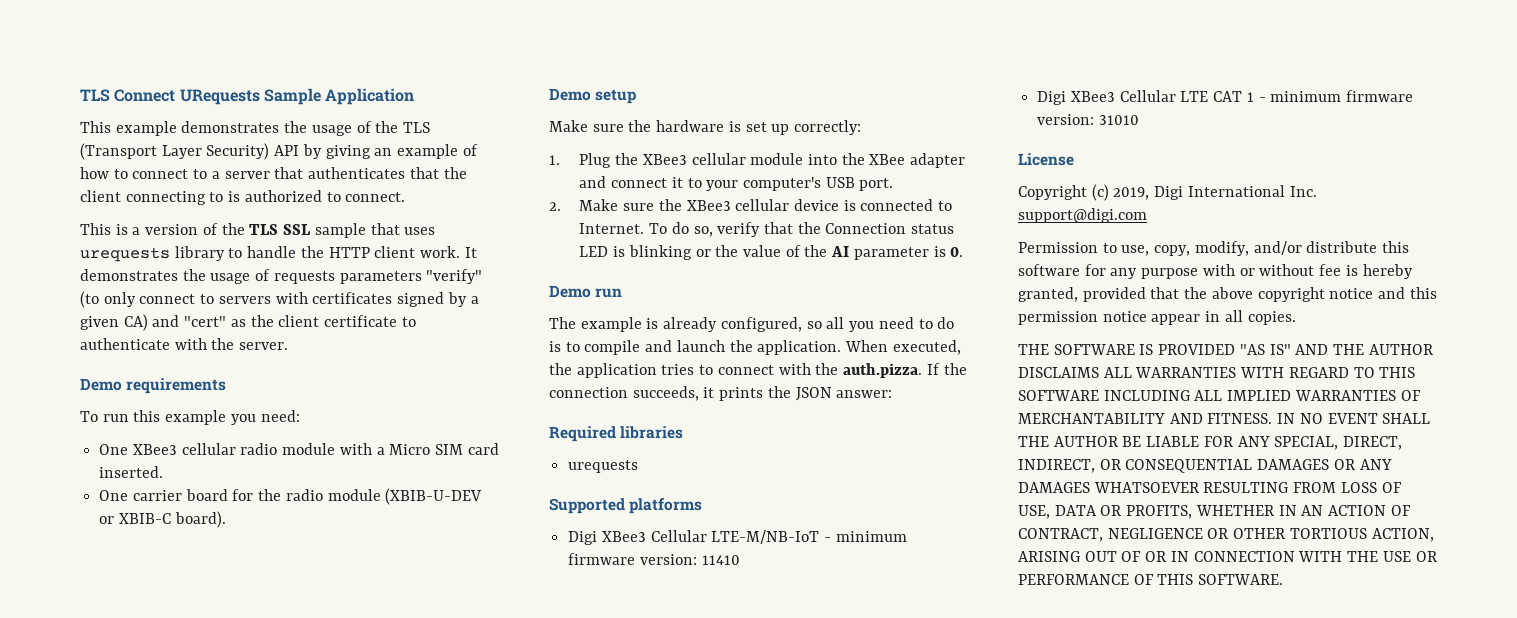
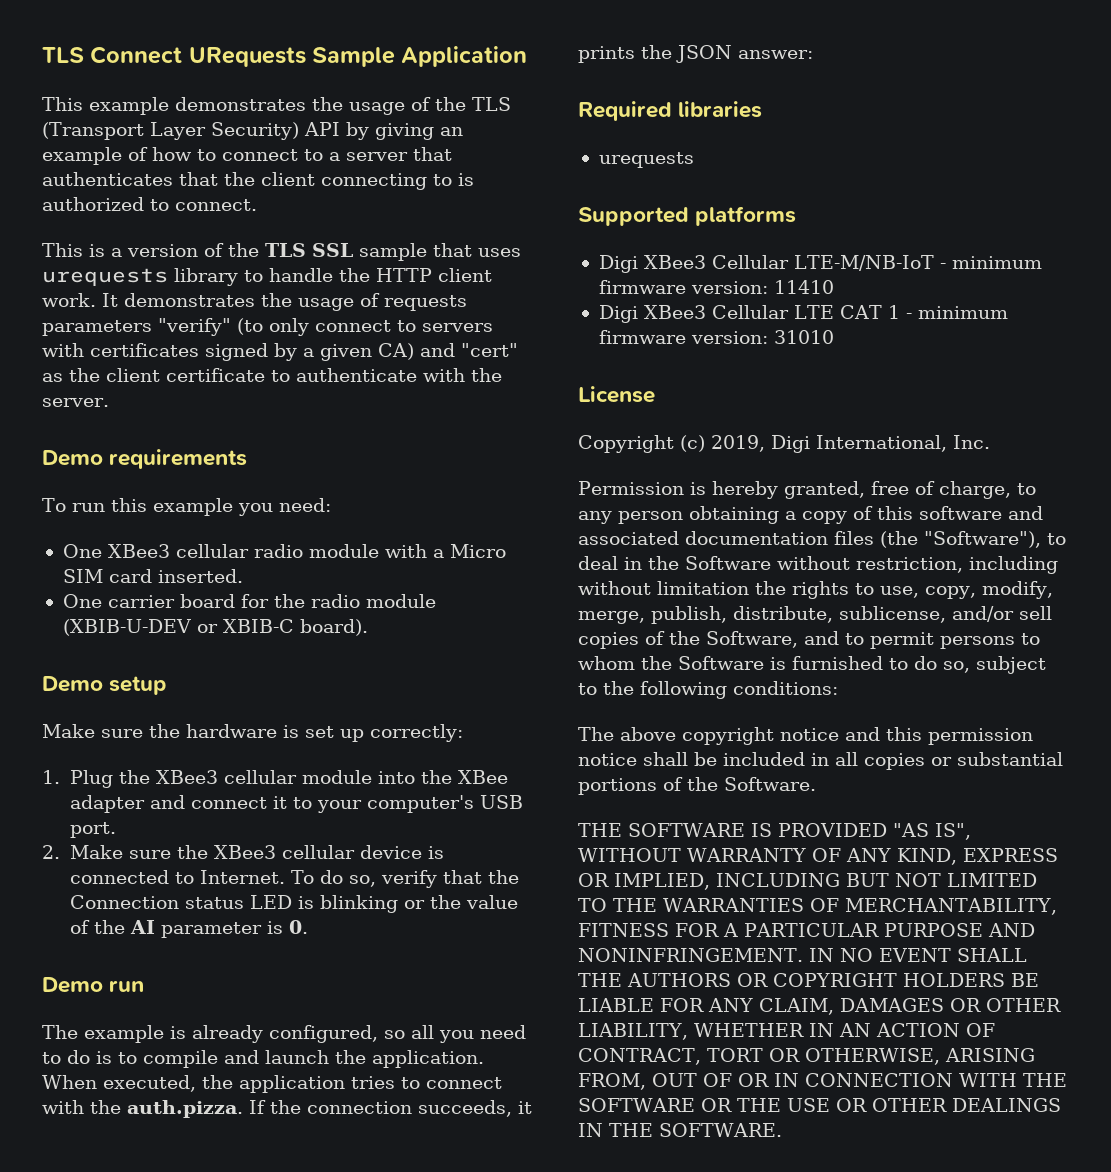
- Copyright (c) 2019, Digi International Inc. support@digi.com
+ Copyright (c) 2019, Digi International, Inc.
- Permission to use, copy, modify, and/or distribute this software for any purpose with or without fee is hereby granted, provided that the above copyright notice and this permission notice appear in all copies.
+ Permission is hereby granted, free of charge, to any person obtaining a copy of this software and associated documentation files (the "Software"), to deal in the Software without restriction, including without limitation the rights to use, copy, modify, merge, publish, distribute, sublicense, and/or sell copies of the Software, and to permit persons to whom the Software is furnished to do so, subject to the following conditions:
+ The above copyright notice and this permission notice shall be included in all copies or substantial portions of the Software.
- THE SOFTWARE IS PROVIDED "AS IS" AND THE AUTHOR DISCLAIMS ALL WARRANTIES WITH REGARD TO THIS SOFTWARE INCLUDING ALL IMPLIED WARRANTIES OF MERCHANTABILITY AND FITNESS.
+ THE SOFTWARE IS PROVIDED "AS IS", WITHOUT WARRANTY OF ANY KIND, EXPRESS OR IMPLIED, INCLUDING BUT NOT LIMITED TO THE WARRANTIES OF MERCHANTABILITY, FITNESS FOR A PARTICULAR PURPOSE AND NONINFRINGEMENT.
- IN NO EVENT SHALL THE AUTHOR BE LIABLE FOR ANY SPECIAL, DIRECT, INDIRECT, OR CONSEQUENTIAL DAMAGES OR ANY DAMAGES WHATSOEVER RESULTING FROM LOSS OF USE, DATA OR PROFITS, WHETHER IN AN ACTION OF CONTRACT, NEGLIGENCE OR OTHER TORTIOUS ACTION, ARISING OUT OF OR IN CONNECTION WITH THE USE OR PERFORMANCE OF THIS SOFTWARE.
+ IN NO EVENT SHALL THE AUTHORS OR COPYRIGHT HOLDERS BE LIABLE FOR ANY CLAIM, DAMAGES OR OTHER LIABILITY, WHETHER IN AN ACTION OF CONTRACT, TORT OR OTHERWISE, ARISING FROM, OUT OF OR IN CONNECTION WITH THE SOFTWARE OR THE USE OR OTHER DEALINGS IN THE SOFTWARE.

